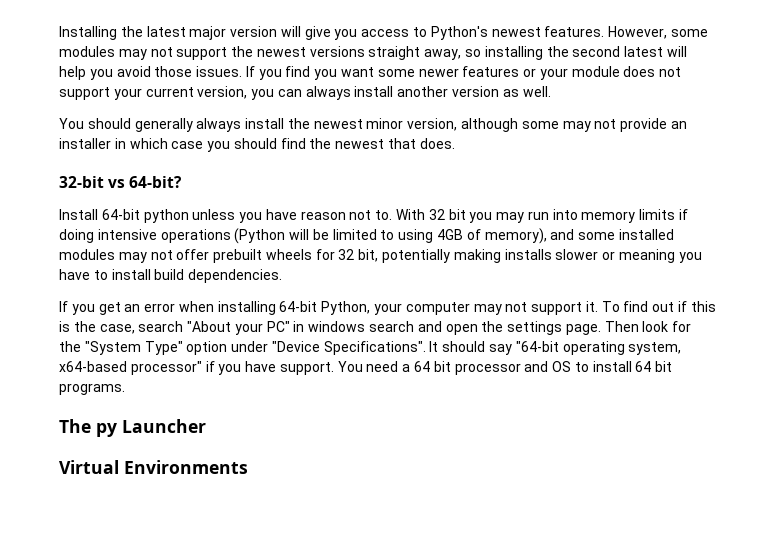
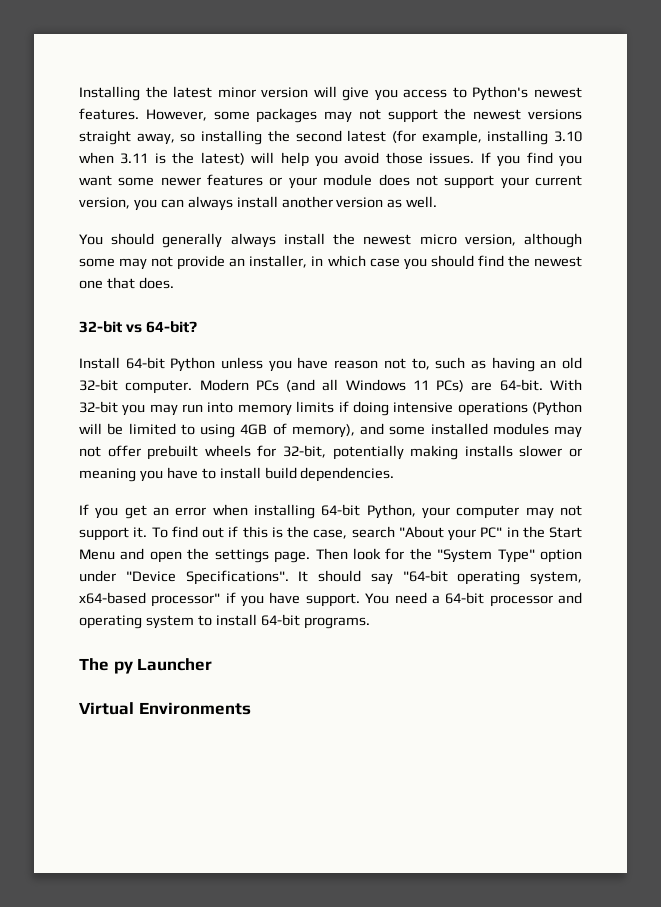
- Installing the latest major version will give you access to Python's newest features.
+ Installing the latest minor version will give you access to Python's newest features.
- However, some modules may not support the newest versions straight away, so installing the second latest will help you avoid those issues.
+ However, some packages may not support the newest versions straight away, so installing the second latest (for example, installing 3.10 when 3.11 is the latest) will help you avoid those issues.
- You should generally always install the newest minor version, although some may not provide an installer in which case you should find the newest that does.
+ You should generally always install the newest micro version, although some may not provide an installer, in which case you should find the newest one that does.
- Install 64-bit python unless you have reason not to. With 32 bit you may run into memory limits if doing intensive operations (Python will be limited to using 4GB of memory), and some installed modules may not offer prebuilt wheels for 32 bit, potentially making installs slower or meaning you have to install build dependencies.
+ Install 64-bit Python unless you have reason not to, such as having an old 32-bit computer. Modern PCs (and all Windows 11 PCs) are 64-bit. With 32-bit you may run into memory limits if doing intensive operations (Python will be limited to using 4GB of memory), and some installed modules may not offer prebuilt wheels for 32-bit, potentially making installs slower or meaning you have to install build dependencies.
- To find out if this is the case, search "About your PC" in windows search and open the settings page.
+ To find out if this is the case, search "About your PC" in the Start Menu and open the settings page.
- You need a 64 bit processor and OS to install 64 bit programs.
+ You need a 64-bit processor and operating system to install 64-bit programs.

